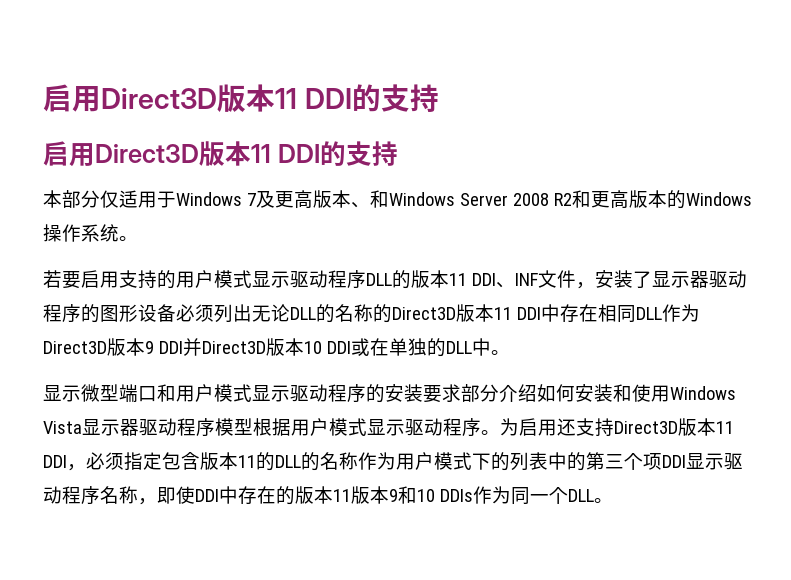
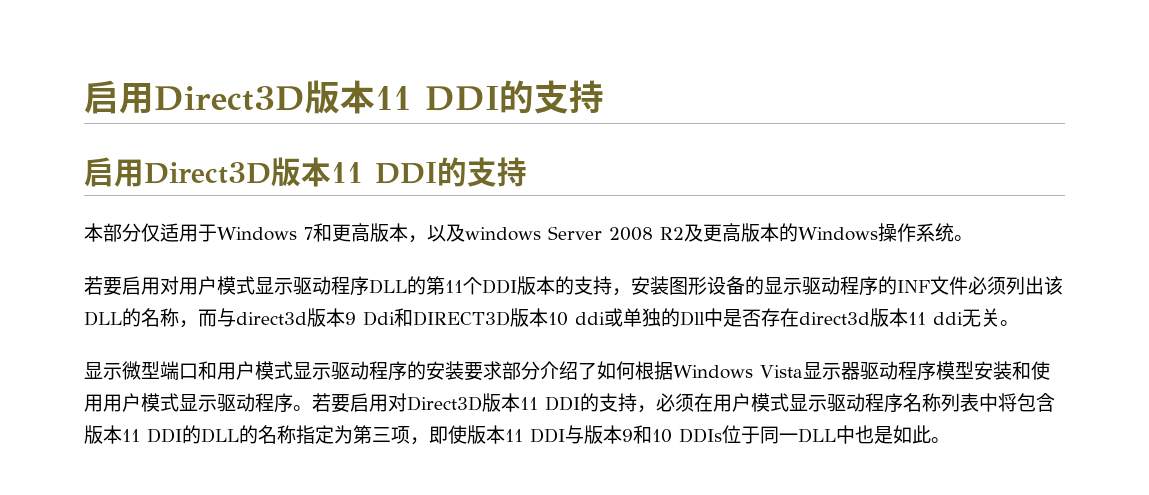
- 本部分仅适用于Windows 7及更高版本、和Windows Server 2008 R2和更高版本的Windows操作系统。
+ 本部分仅适用于Windows 7和更高版本，以及windows Server 2008 R2及更高版本的Windows操作系统。
- 若要启用支持的用户模式显示驱动程序DLL的版本11 DDI、INF文件，安装了显示器驱动程序的图形设备必须列出无论DLL的名称的Direct3D版本11 DDI中存在相同DLL作为Direct3D版本9 DDI并Direct3D版本10 DDI或在单独的DLL中。
+ 若要启用对用户模式显示驱动程序DLL的第11个DDI版本的支持，安装图形设备的显示驱动程序的INF文件必须列出该DLL的名称，而与direct3d版本9 Ddi和DIRECT3D版本10 ddi或单独的Dll中是否存在direct3d版本11 ddi无关。
- 显示微型端口和用户模式显示驱动程序的安装要求部分介绍如何安装和使用Windows Vista显示器驱动程序模型根据用户模式显示驱动程序。
+ 显示微型端口和用户模式显示驱动程序的安装要求部分介绍了如何根据Windows Vista显示器驱动程序模型安装和使用用户模式显示驱动程序。
- 为启用还支持Direct3D版本11 DDI，必须指定包含版本11的DLL的名称作为用户模式下的列表中的第三个项DDI显示驱动程序名称，即使DDI中存在的版本11版本9和10 DDIs作为同一个DLL。
+ 若要启用对Direct3D版本11 DDI的支持，必须在用户模式显示驱动程序名称列表中将包含版本11 DDI的DLL的名称指定为第三项，即使版本11 DDI与版本9和10 DDIs位于同一DLL中也是如此。

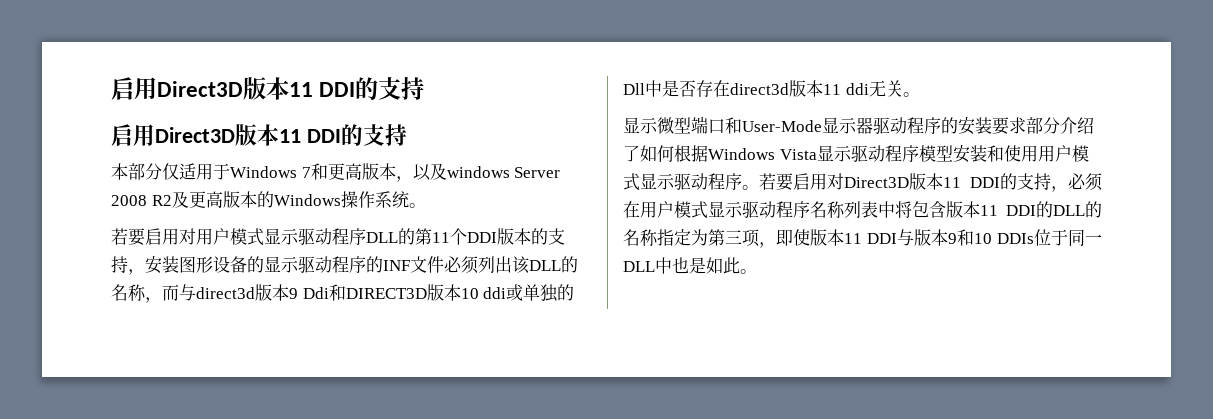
- 显示微型端口和用户模式显示驱动程序的安装要求部分介绍了如何根据Windows Vista显示器驱动程序模型安装和使用用户模式显示驱动程序。
+ 显示微型端口和User-Mode显示器驱动程序的安装要求部分介绍了如何根据Windows Vista显示驱动程序模型安装和使用用户模式显示驱动程序。

